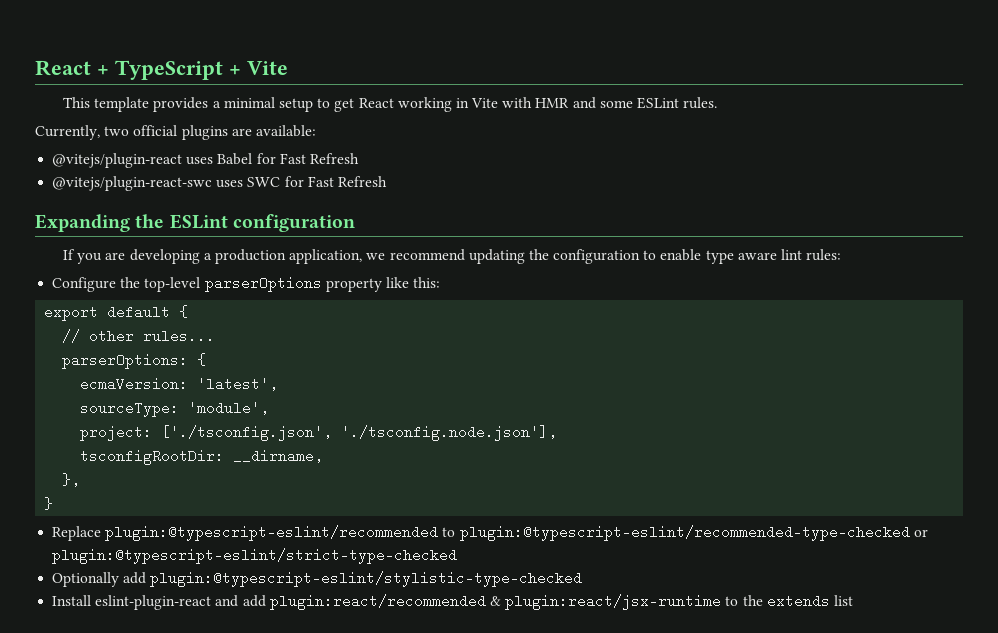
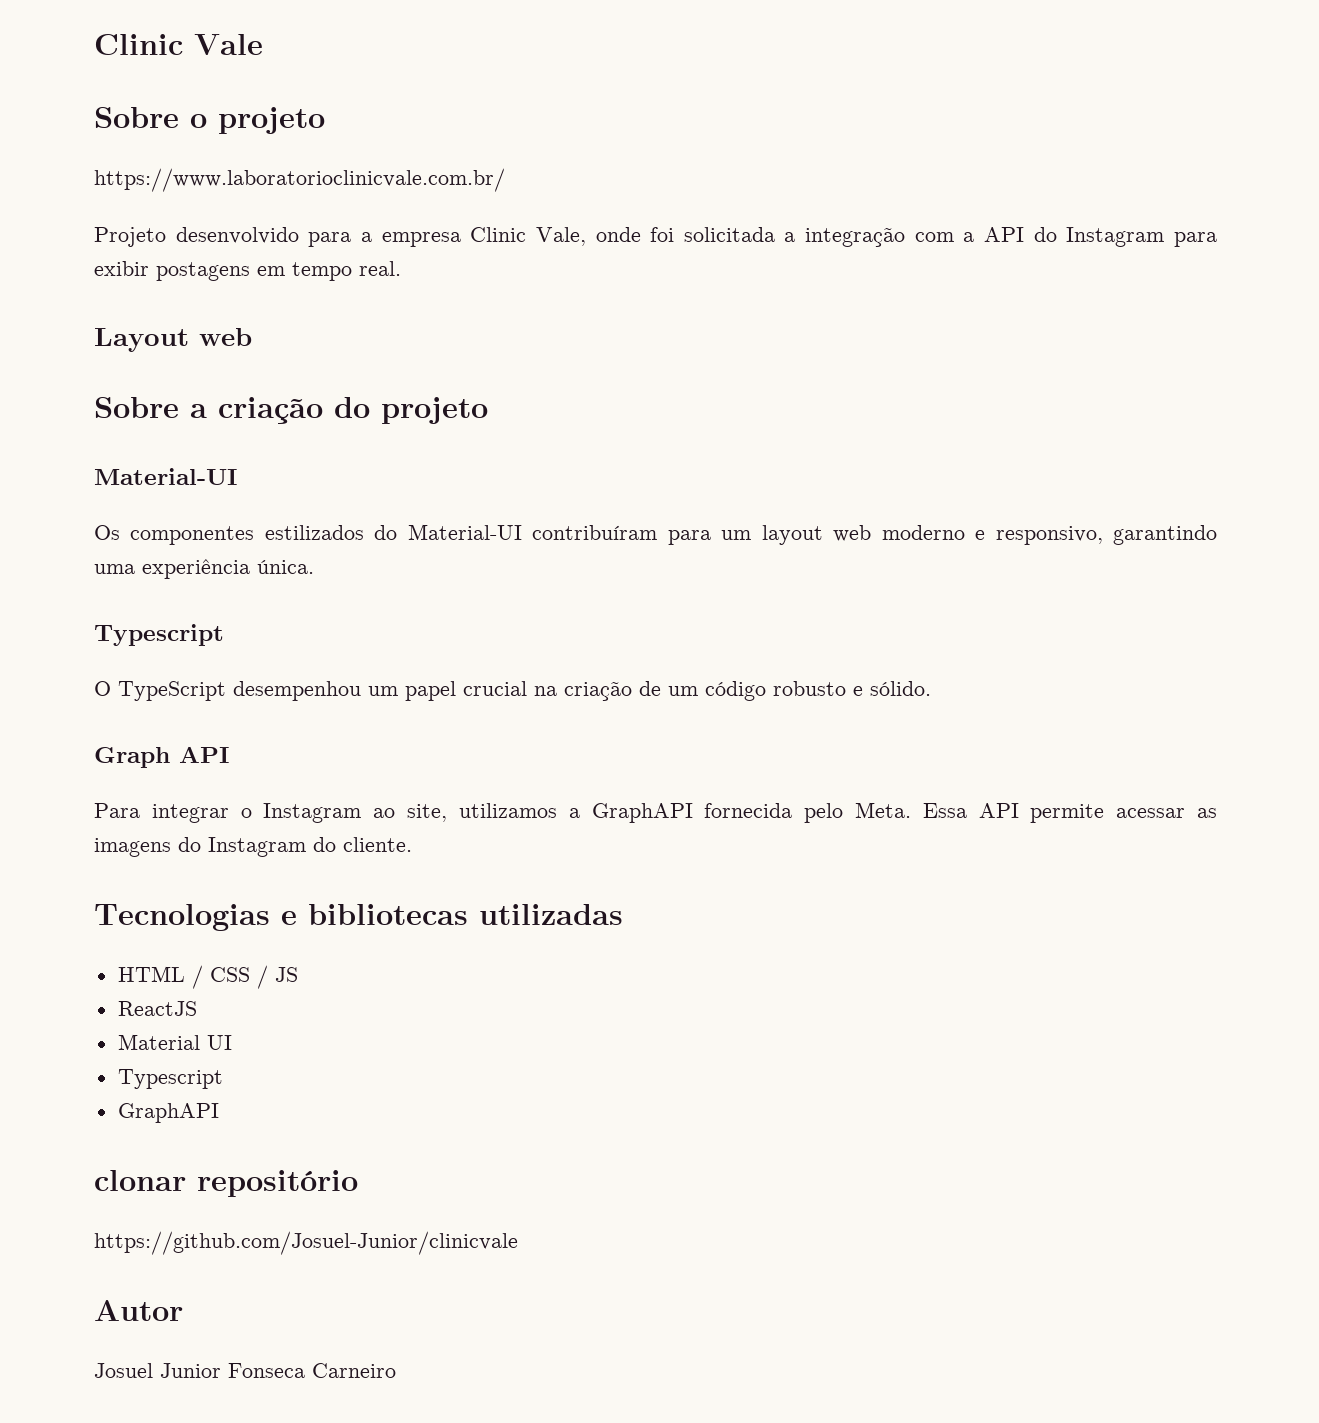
- React + TypeScript + Vite
- This template provides a minimal setup to get React working in Vite with HMR and some ESLint rules.
- Currently, two official plugins are available:
- @vitejs/plugin-react uses Babel for Fast Refresh
- @vitejs/plugin-react-swc uses SWC for Fast Refresh
- Expanding the ESLint configuration
- If you are developing a production application, we recommend updating the configuration to enable type aware lint rules:
- Configure the top-level parserOptions property like this:
- export default {
- // other rules...
- parserOptions: {
- ecmaVersion: 'latest',
- sourceType: 'module',
- project: ['./tsconfig.json', './tsconfig.node.json'],
- tsconfigRootDir: __dirname,
- },
- }
- Replace plugin:@typescript-eslint/recommended to plugin:@typescript-eslint/recommended-type-checked or plugin:@typescript-eslint/strict-type-checked
- Optionally add plugin:@typescript-eslint/stylistic-type-checked
- Install eslint-plugin-react and add plugin:react/recommended & plugin:react/jsx-runtime to the extends list
+ Clinic Vale
+ Sobre o projeto
+ https://www.laboratorioclinicvale.com.br/
+ Projeto desenvolvido para a empresa Clinic Vale, onde foi solicitada a integração com a API do Instagram para exibir postagens em tempo real.
+ Layout web
+ Sobre a criação do projeto
+ Material-UI
+ Os componentes estilizados do Material-UI contribuíram para um layout web moderno e responsivo, garantindo uma experiência única.
+ Typescript
+ O TypeScript desempenhou um papel crucial na criação de um código robusto e sólido.
+ Graph API
+ Para integrar o Instagram ao site, utilizamos a GraphAPI fornecida pelo Meta. Essa API permite acessar as imagens do Instagram do cliente.
+ Tecnologias e bibliotecas utilizadas
+ HTML / CSS / JS
+ ReactJS
+ Material UI
+ Typescript
+ GraphAPI
+ clonar repositório
+ https://github.com/Josuel-Junior/clinicvale
+ Autor
+ Josuel Junior Fonseca Carneiro

